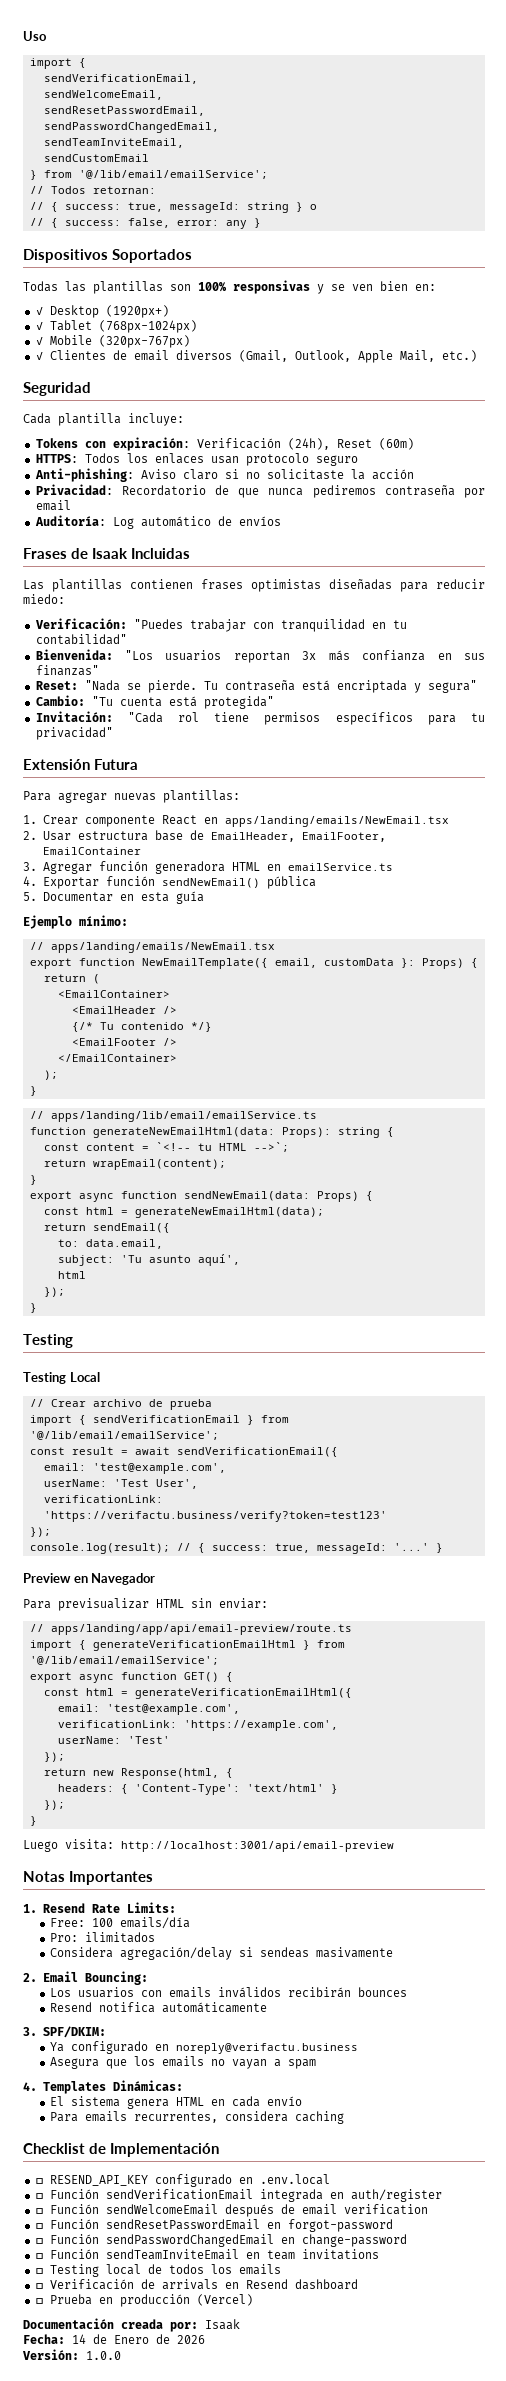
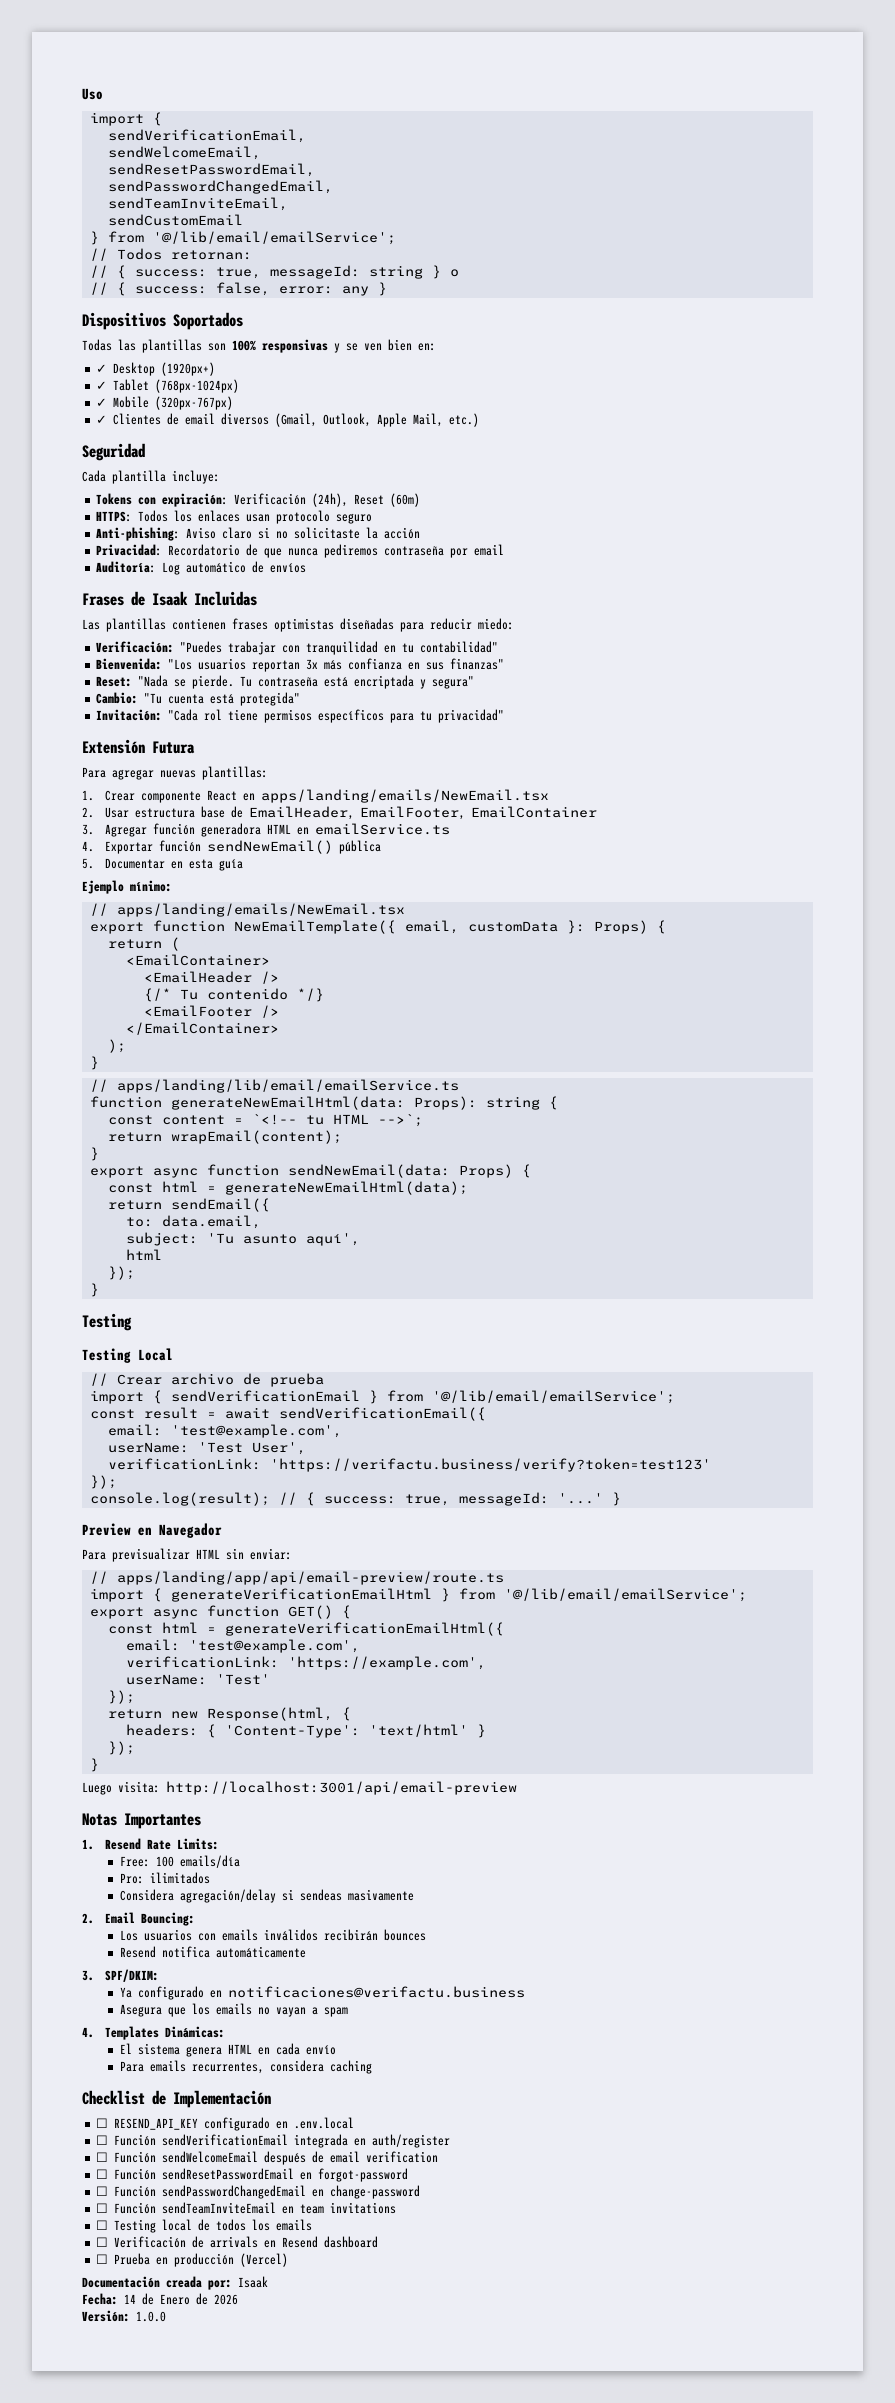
- Ya configurado en noreply@verifactu.business
+ Ya configurado en notificaciones@verifactu.business

